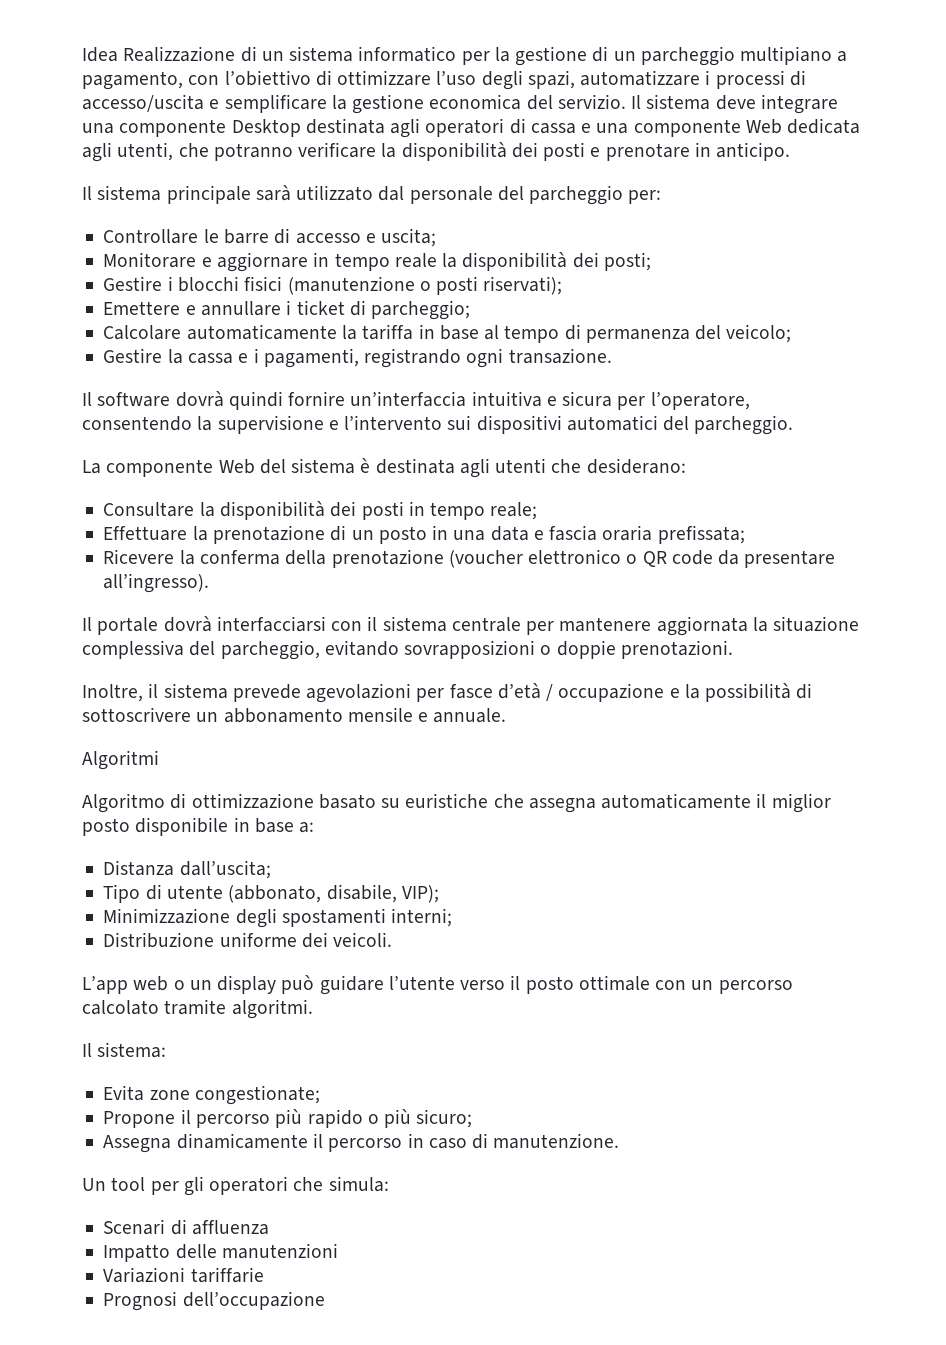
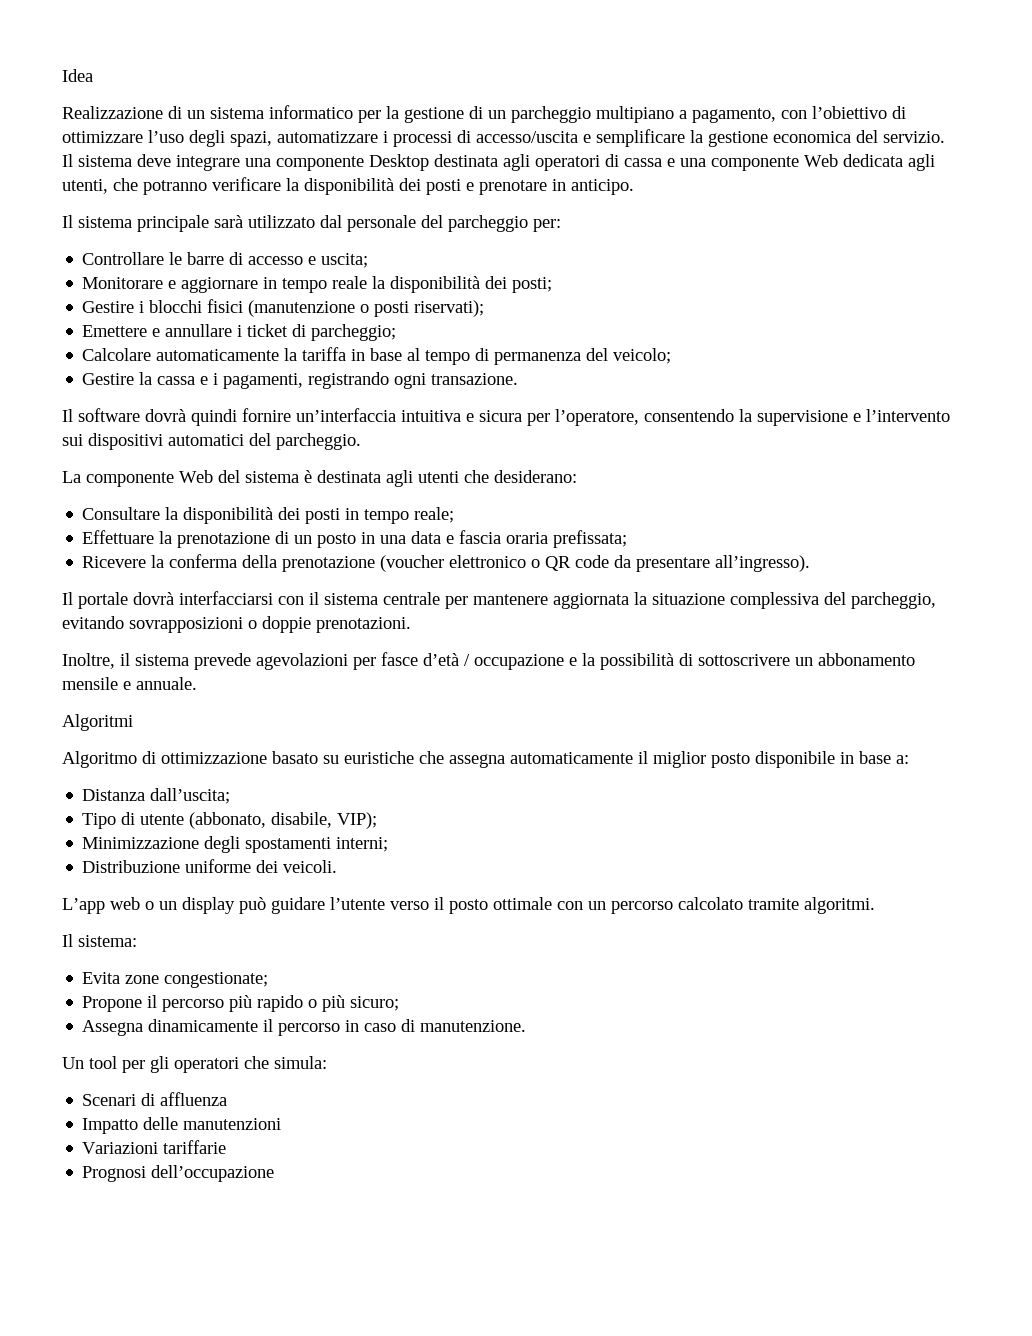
- Idea Realizzazione di un sistema informatico per la gestione di un parcheggio multipiano a pagamento, con l’obiettivo di ottimizzare l’uso degli spazi, automatizzare i processi di accesso/uscita e semplificare la gestione economica del servizio.
+ Idea
+ Realizzazione di un sistema informatico per la gestione di un parcheggio multipiano a pagamento, con l’obiettivo di ottimizzare l’uso degli spazi, automatizzare i processi di accesso/uscita e semplificare la gestione economica del servizio.

